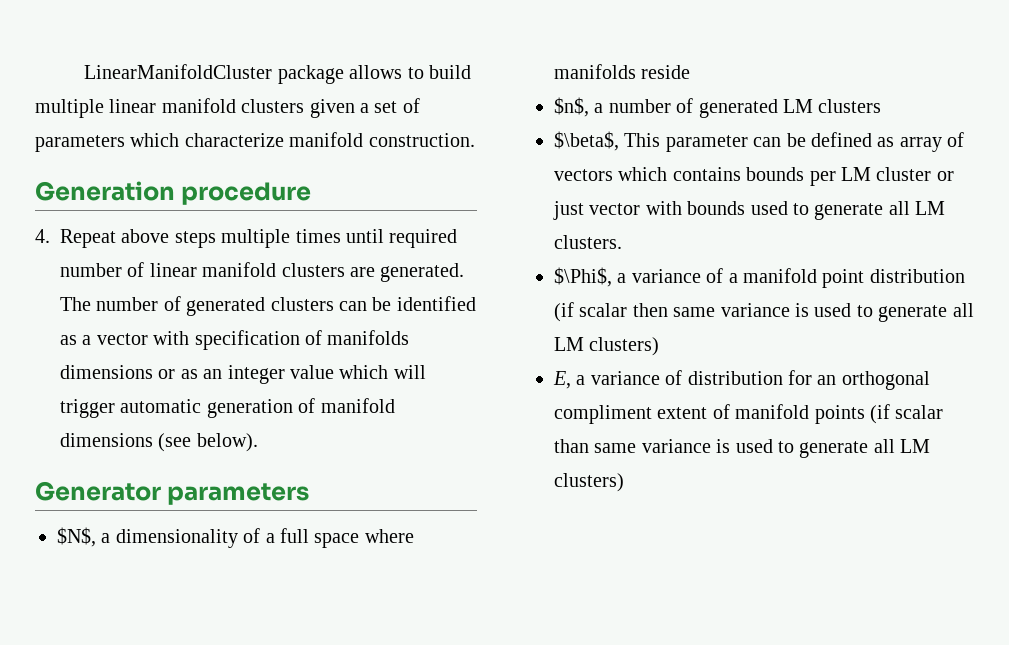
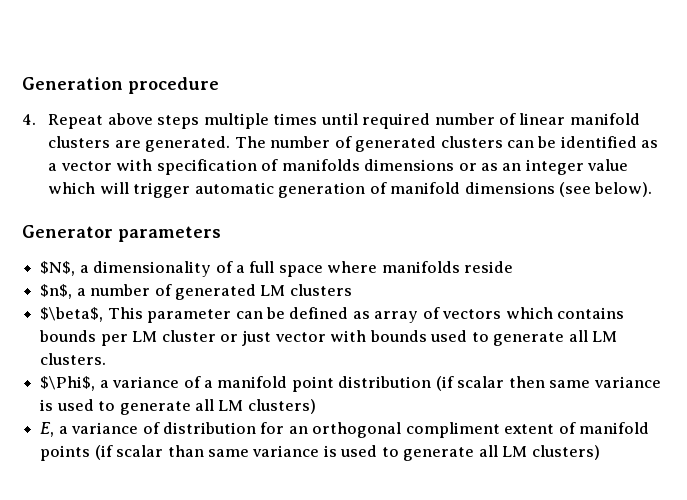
- LinearManifoldCluster package allows to build multiple linear manifold clusters given a set of parameters which characterize manifold construction.

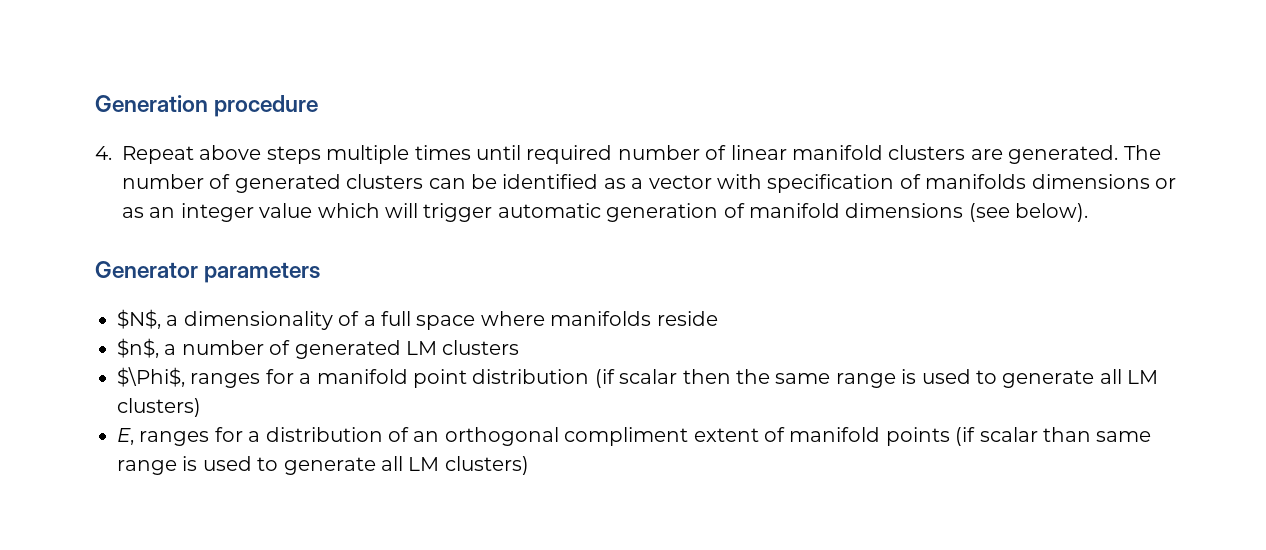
- $\beta$, This parameter can be defined as array of vectors which contains bounds per LM cluster or just vector with bounds used to generate all LM clusters.
- $\Phi$, a variance of a manifold point distribution (if scalar then same variance is used to generate all LM clusters)
+ $\Phi$, ranges for a manifold point distribution (if scalar then the same range is used to generate all LM clusters)
- E, a variance of distribution for an orthogonal compliment extent of manifold points (if scalar than same variance is used to generate all LM clusters)
+ E, ranges for a distribution of an orthogonal compliment extent of manifold points (if scalar than same range is used to generate all LM clusters)

